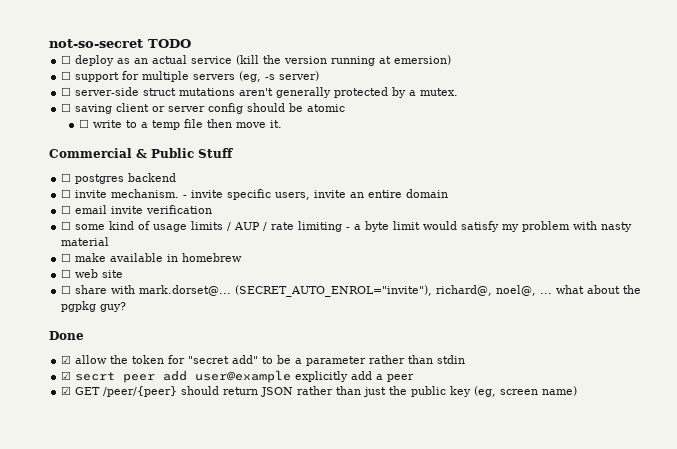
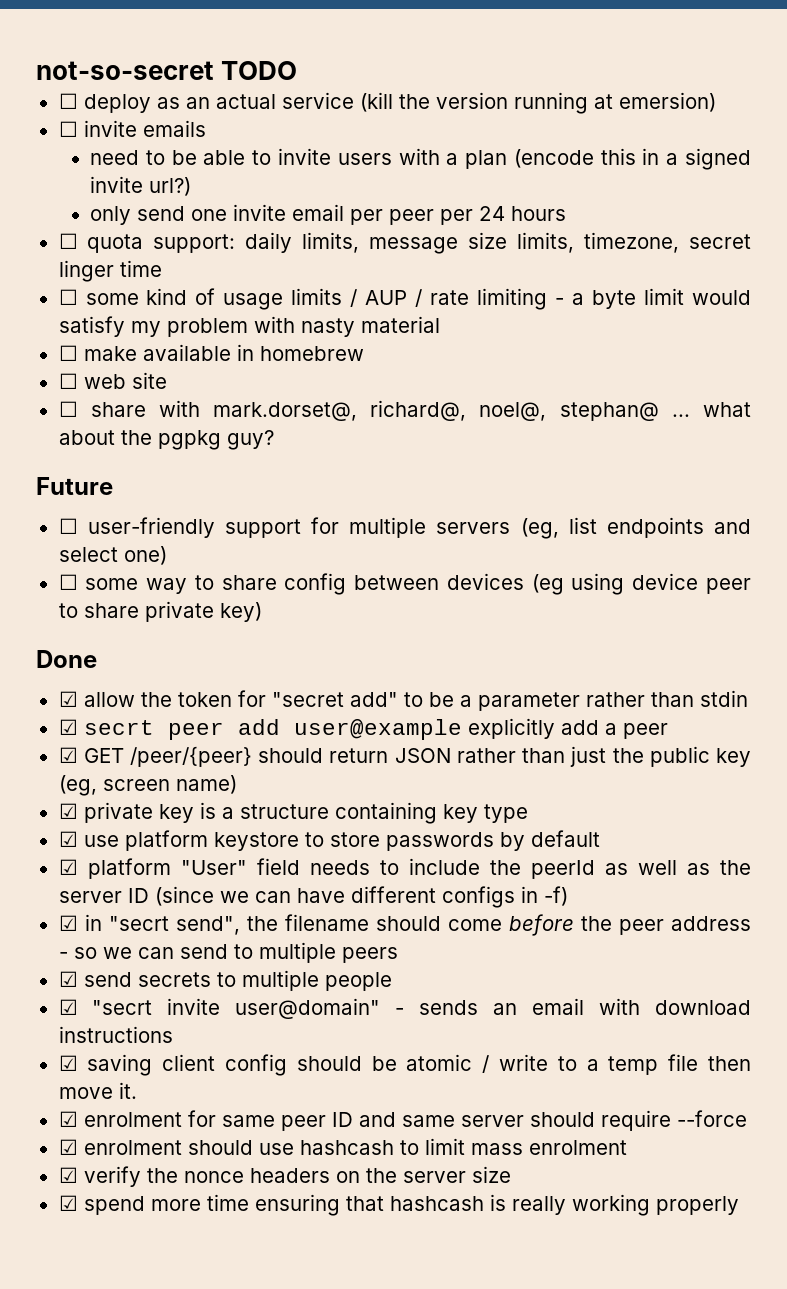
- ☐ support for multiple servers (eg, -s server)
- ☐ server-side struct mutations aren't generally protected by a mutex.
- ☐ saving client or server config should be atomic
- ☐ write to a temp file then move it.
- Commercial & Public Stuff
- ☐ postgres backend
- ☐ invite mechanism. - invite specific users, invite an entire domain
- ☐ email invite verification
+ ☐ invite emails
+ need to be able to invite users with a plan (encode this in a signed invite url?)
+ only send one invite email per peer per 24 hours
+ ☐ quota support: daily limits, message size limits, timezone, secret linger time
- ☐ share with mark.dorset@... (SECRET_AUTO_ENROL="invite"), richard@, noel@, ... what about the pgpkg guy?
+ ☐ share with mark.dorset@, richard@, noel@, stephan@ ... what about the pgpkg guy?
+ Future
+ ☐ user-friendly support for multiple servers (eg, list endpoints and select one)
+ ☐ some way to share config between devices (eg using device peer to share private key)
+ ☑ private key is a structure containing key type
+ ☑ use platform keystore to store passwords by default
+ ☑ platform "User" field needs to include the peerId as well as the server ID (since we can have different configs in -f)
+ ☑ in "secrt send", the filename should come before the peer address - so we can send to multiple peers
+ ☑ send secrets to multiple people
+ ☑ "secrt invite user@domain" - sends an email with download instructions
+ ☑ saving client config should be atomic / write to a temp file then move it.
+ ☑ enrolment for same peer ID and same server should require --force
+ ☑ enrolment should use hashcash to limit mass enrolment
+ ☑ verify the nonce headers on the server size
+ ☑ spend more time ensuring that hashcash is really working properly

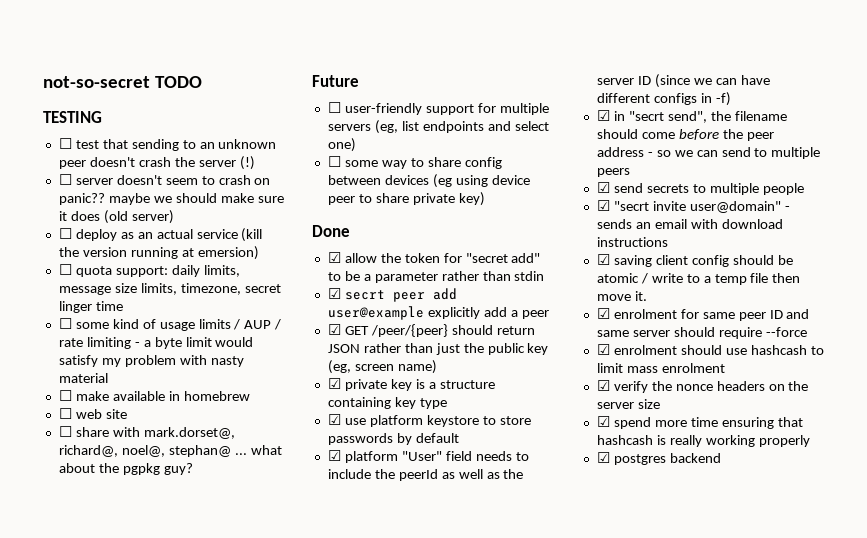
+ TESTING
+ ☐ test that sending to an unknown peer doesn't crash the server (!)
+ ☐ server doesn't seem to crash on panic?? maybe we should make sure it does (old server)
- ☐ invite emails
- need to be able to invite users with a plan (encode this in a signed invite url?)
- only send one invite email per peer per 24 hours
+ ☑ postgres backend

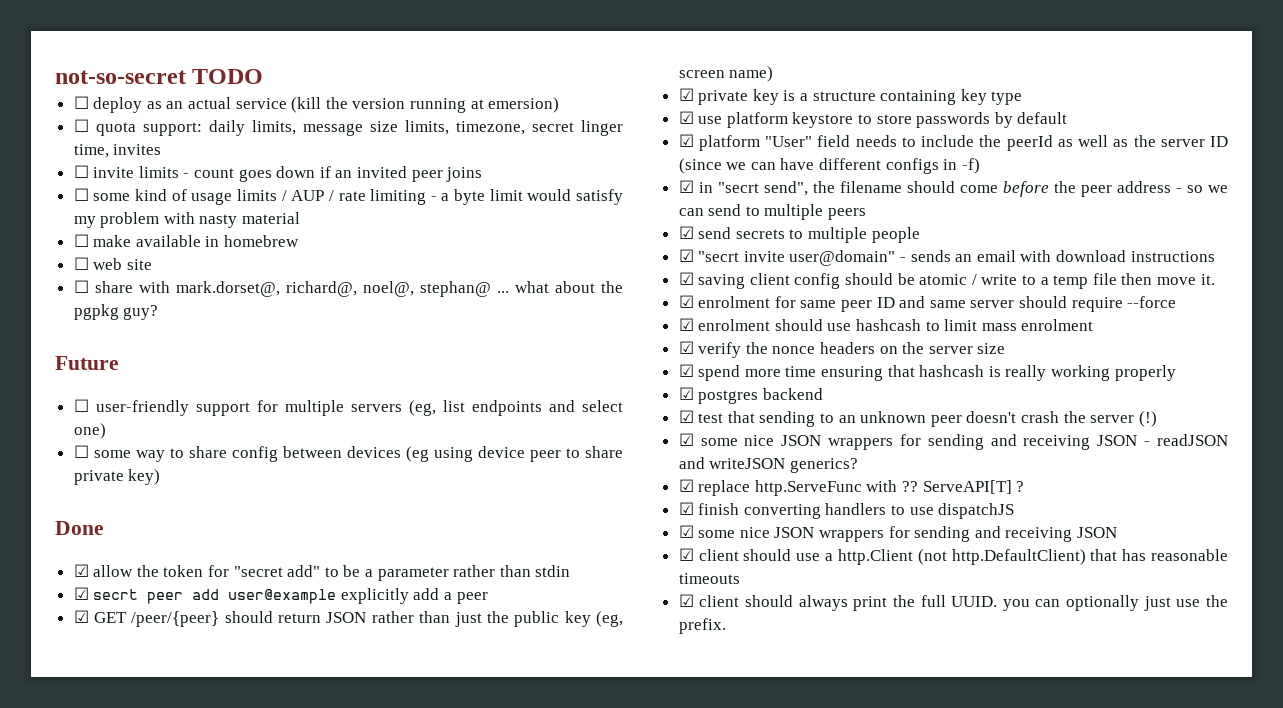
- TESTING
- ☐ test that sending to an unknown peer doesn't crash the server (!)
- ☐ server doesn't seem to crash on panic?? maybe we should make sure it does (old server)
- ☐ quota support: daily limits, message size limits, timezone, secret linger time
+ ☐ quota support: daily limits, message size limits, timezone, secret linger time, invites
+ ☐ invite limits - count goes down if an invited peer joins
+ ☑ test that sending to an unknown peer doesn't crash the server (!)
+ ☑ some nice JSON wrappers for sending and receiving JSON - readJSON and writeJSON generics?
+ ☑ replace http.ServeFunc with ?? ServeAPI[T] ?
+ ☑ finish converting handlers to use dispatchJS
+ ☑ some nice JSON wrappers for sending and receiving JSON
+ ☑ client should use a http.Client (not http.DefaultClient) that has reasonable timeouts
+ ☑ client should always print the full UUID. you can optionally just use the prefix.

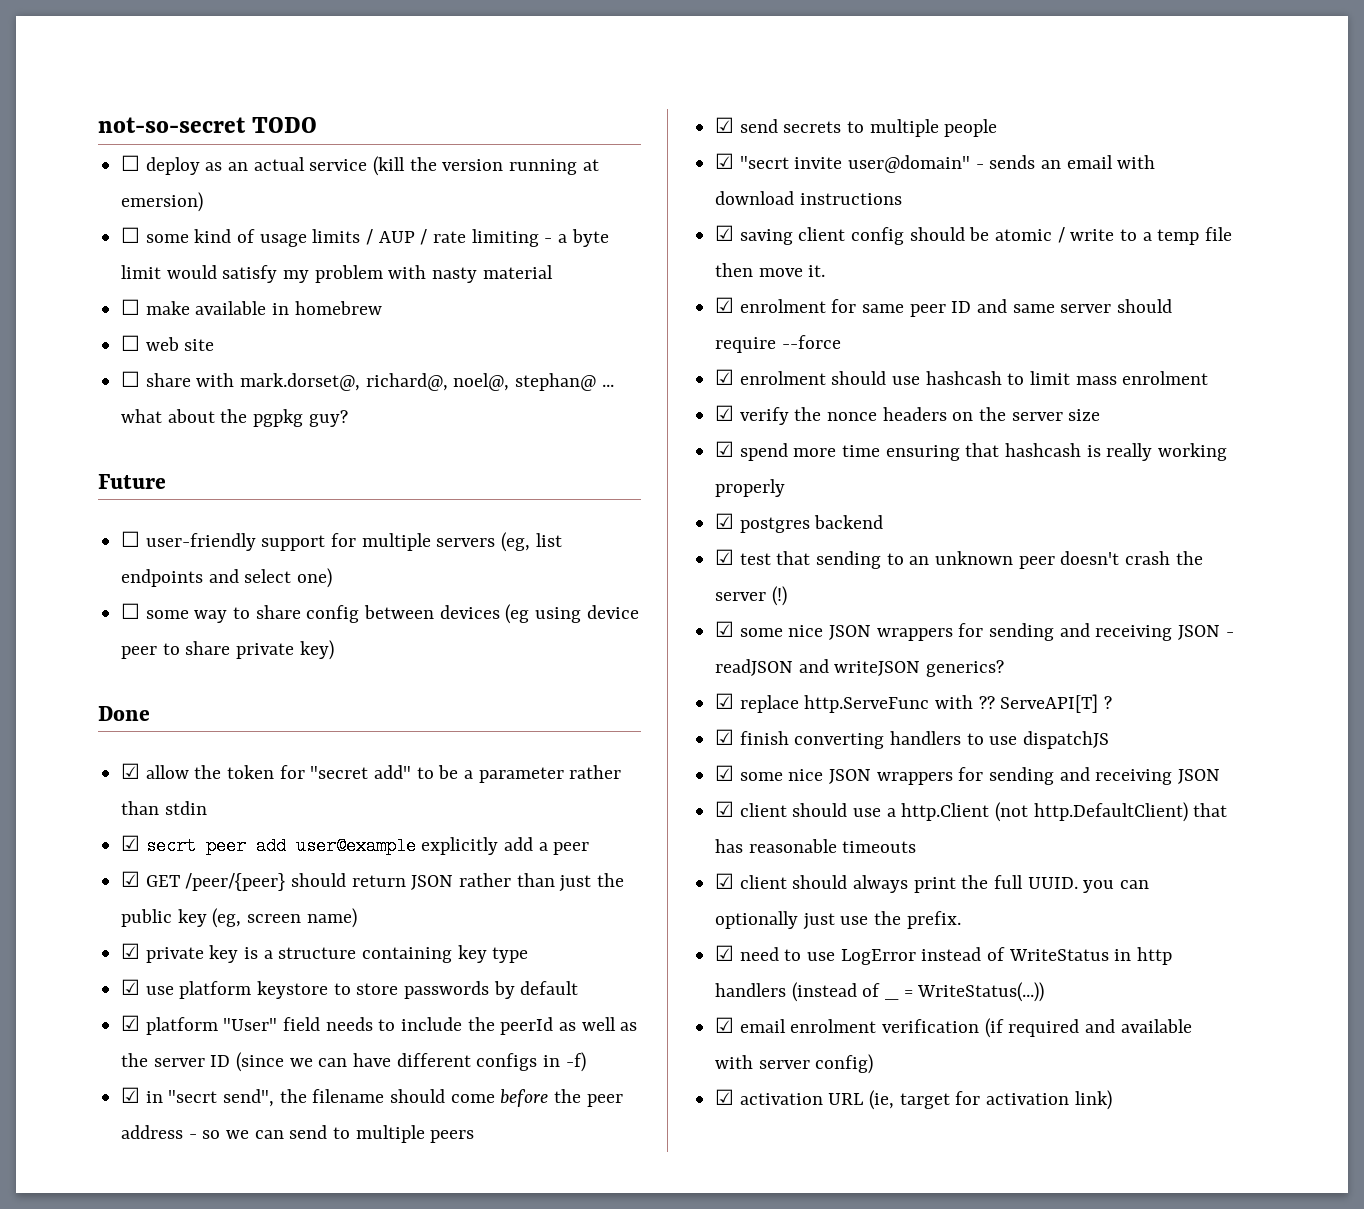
- ☐ quota support: daily limits, message size limits, timezone, secret linger time, invites
- ☐ invite limits - count goes down if an invited peer joins
+ ☑ need to use LogError instead of WriteStatus in http handlers (instead of _ = WriteStatus(...))
+ ☑ email enrolment verification (if required and available with server config)
+ ☑ activation URL (ie, target for activation link)

